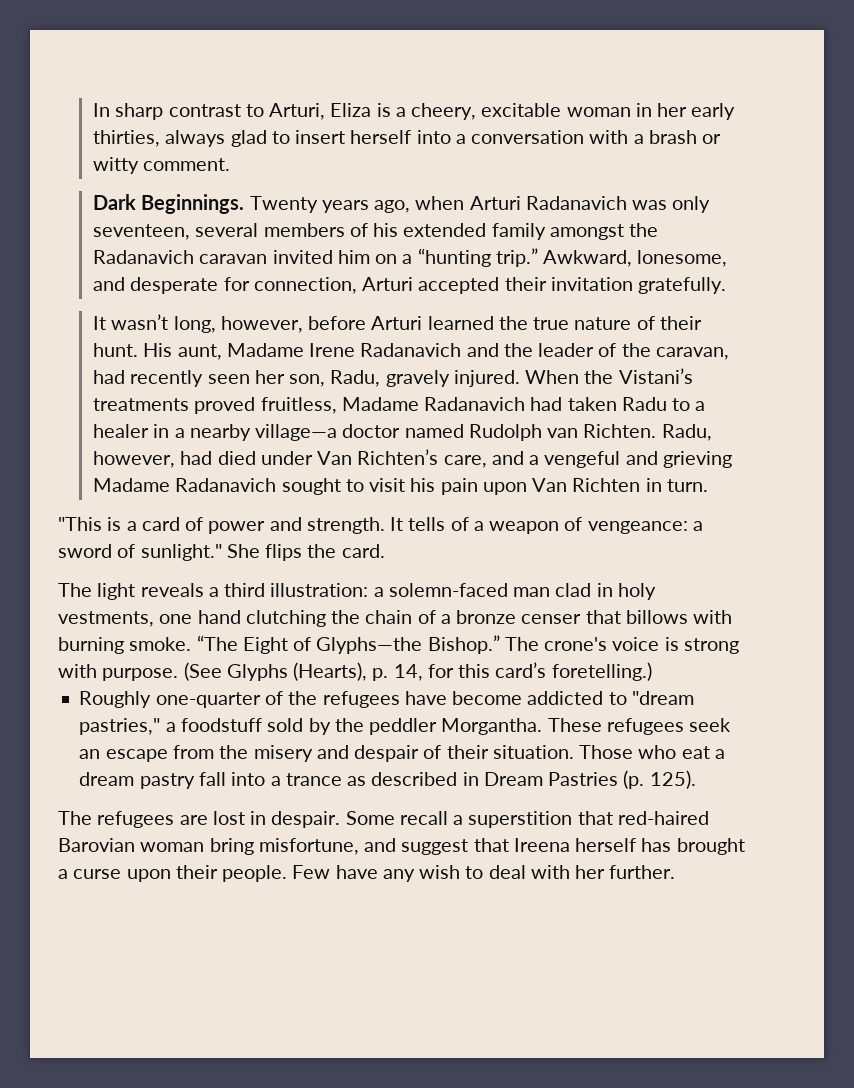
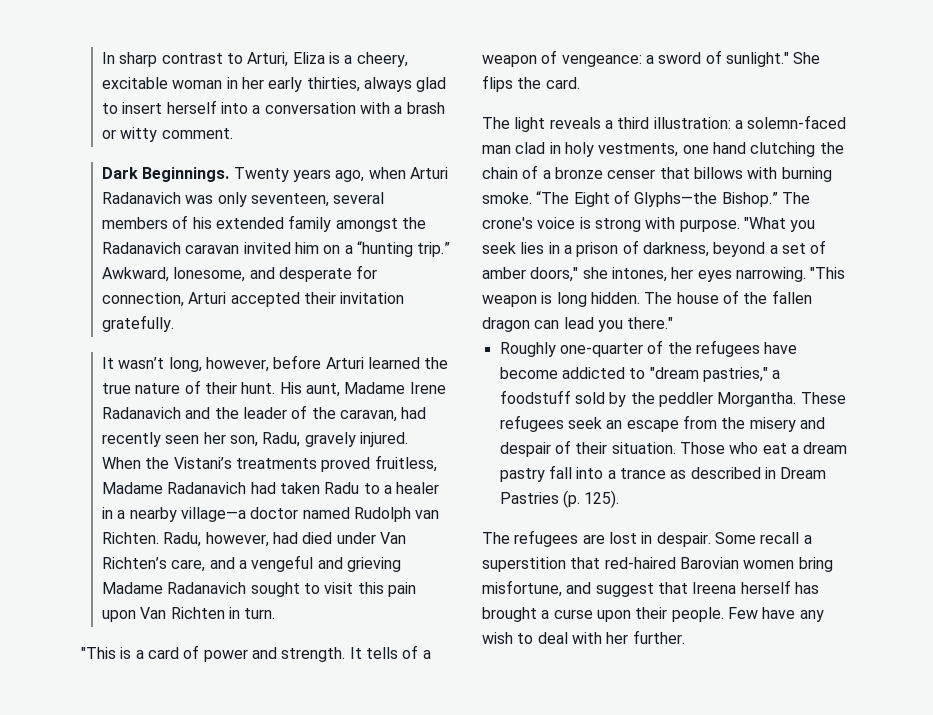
- Radu, however, had died under Van Richten’s care, and a vengeful and grieving Madame Radanavich sought to visit his pain upon Van Richten in turn.
+ Radu, however, had died under Van Richten’s care, and a vengeful and grieving Madame Radanavich sought to visit this pain upon Van Richten in turn.
- (See Glyphs (Hearts), p. 14, for this card’s foretelling.)
+ "What you seek lies in a prison of darkness, beyond a set of amber doors," she intones, her eyes narrowing. "This weapon is long hidden. The house of the fallen dragon can lead you there."
- Some recall a superstition that red-haired Barovian woman bring misfortune, and suggest that Ireena herself has brought a curse upon their people.
+ Some recall a superstition that red-haired Barovian women bring misfortune, and suggest that Ireena herself has brought a curse upon their people.

